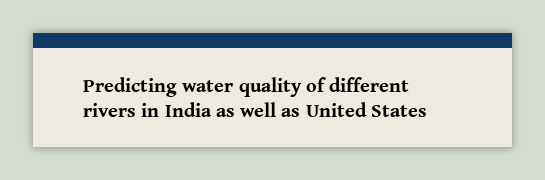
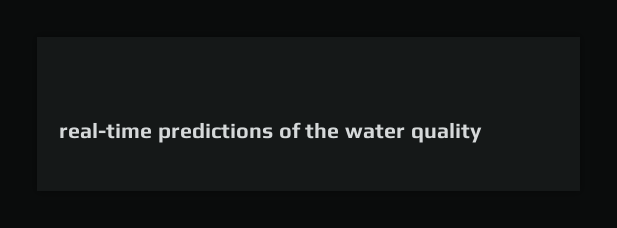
- Predicting water quality of different rivers in India as well as United States
+ real-time predictions of the water quality

